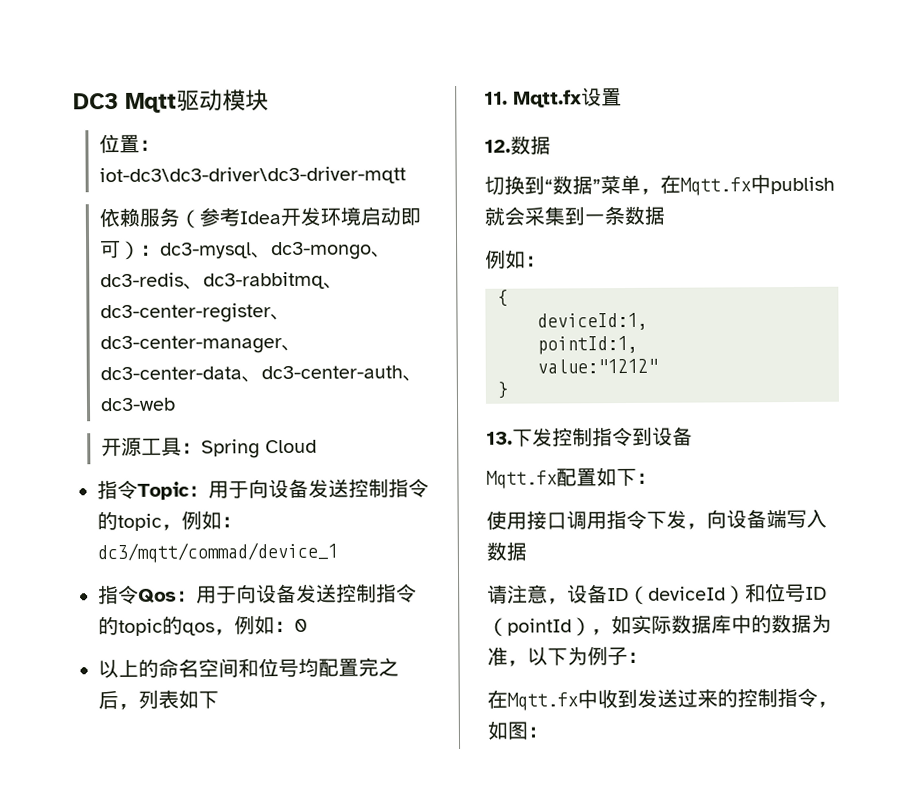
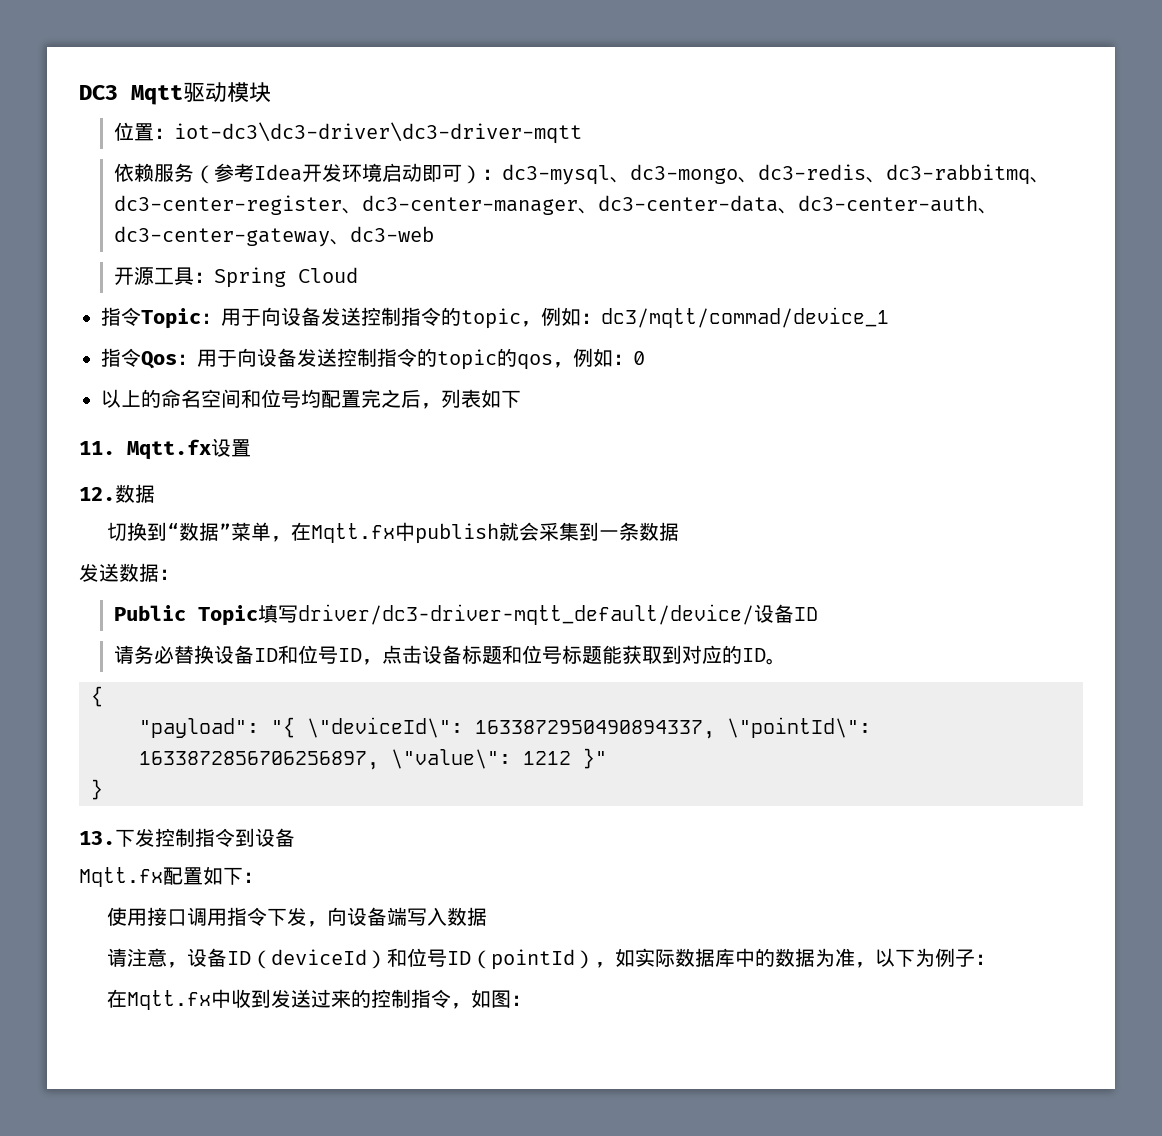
- 依赖服务（参考Idea开发环境启动即可）：dc3-mysql、dc3-mongo、dc3-redis、dc3-rabbitmq、dc3-center-register、dc3-center-manager、dc3-center-data、dc3-center-auth、dc3-web
+ 依赖服务（参考Idea开发环境启动即可）：dc3-mysql、dc3-mongo、dc3-redis、dc3-rabbitmq、dc3-center-register、dc3-center-manager、dc3-center-data、dc3-center-auth、dc3-center-gateway、dc3-web
  切换到“数据”菜单，在Mqtt.fx中publish就会采集到一条数据
- 例如：
+ 发送数据：
+ Public Topic填写driver/dc3-driver-mqtt_default/device/设备ID
+ 请务必替换设备ID和位号ID，点击设备标题和位号标题能获取到对应的ID。
  {
- deviceId:1,
- pointId:1,
- value:"1212"
+ "payload": "{ \"deviceId\": 1633872950490894337, \"pointId\": 1633872856706256897, \"value\": 1212 }"

